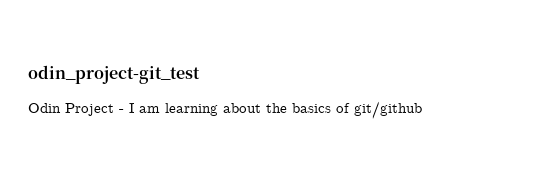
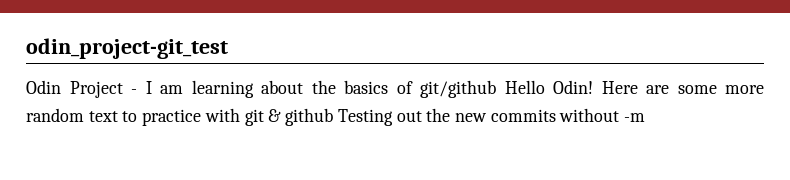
- Odin Project - I am learning about the basics of git/github
+ Odin Project - I am learning about the basics of git/github Hello Odin! Here are some more random text to practice with git & github Testing out the new commits without -m

